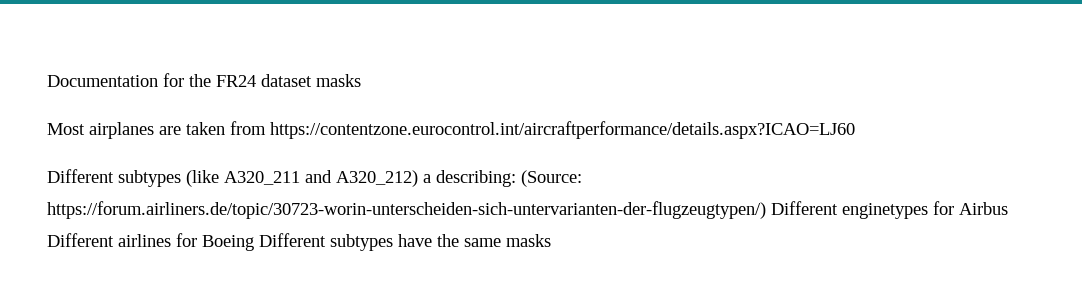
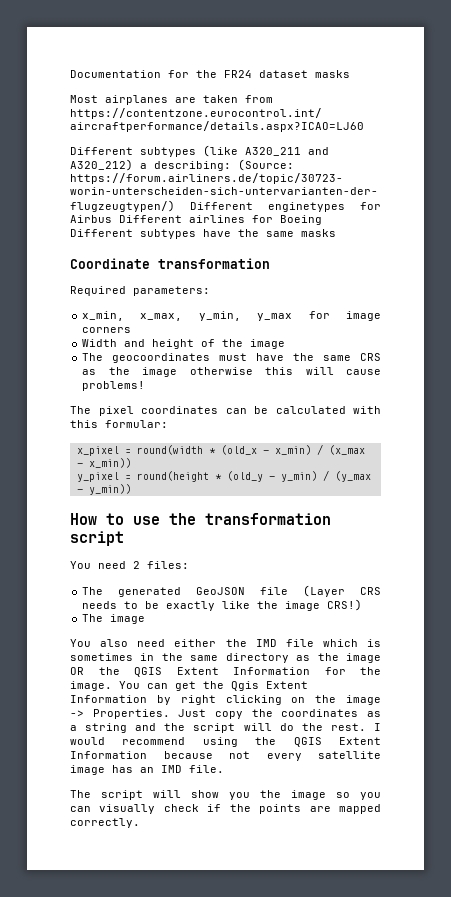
+ Coordinate transformation
+ Required parameters:
+ x_min, x_max, y_min, y_max for image corners
+ Width and height of the image
+ The geocoordinates must have the same CRS as the image otherwise this will cause problems!
+ The pixel coordinates can be calculated with this formular:
+ x_pixel = round(width * (old_x - x_min) / (x_max - x_min))
+ y_pixel = round(height * (old_y - y_min) / (y_max - y_min))
+ How to use the transformation script
+ You need 2 files:
+ The generated GeoJSON file (Layer CRS needs to be exactly like the image CRS!)
+ The image
+ You also need either the IMD file which is sometimes in the same directory as the image OR the QGIS Extent Information for the image. You can get the Qgis Extent Information by right clicking on the image -> Properties. Just copy the coordinates as a string and the script will do the rest. I would recommend using the QGIS Extent Information because not every satellite image has an IMD file.
+ The script will show you the image so you can visually check if the points are mapped correctly.

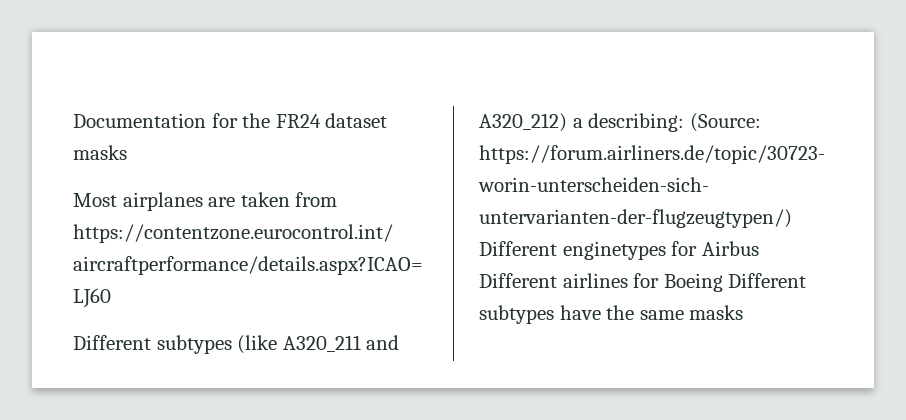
- Coordinate transformation
- Required parameters:
- x_min, x_max, y_min, y_max for image corners
- Width and height of the image
- The geocoordinates must have the same CRS as the image otherwise this will cause problems!
- The pixel coordinates can be calculated with this formular:
- x_pixel = round(width * (old_x - x_min) / (x_max - x_min))
- y_pixel = round(height * (old_y - y_min) / (y_max - y_min))
- How to use the transformation script
- You need 2 files:
- The generated GeoJSON file (Layer CRS needs to be exactly like the image CRS!)
- The image
- You also need either the IMD file which is sometimes in the same directory as the image OR the QGIS Extent Information for the image. You can get the Qgis Extent Information by right clicking on the image -> Properties. Just copy the coordinates as a string and the script will do the rest. I would recommend using the QGIS Extent Information because not every satellite image has an IMD file.
- The script will show you the image so you can visually check if the points are mapped correctly.

